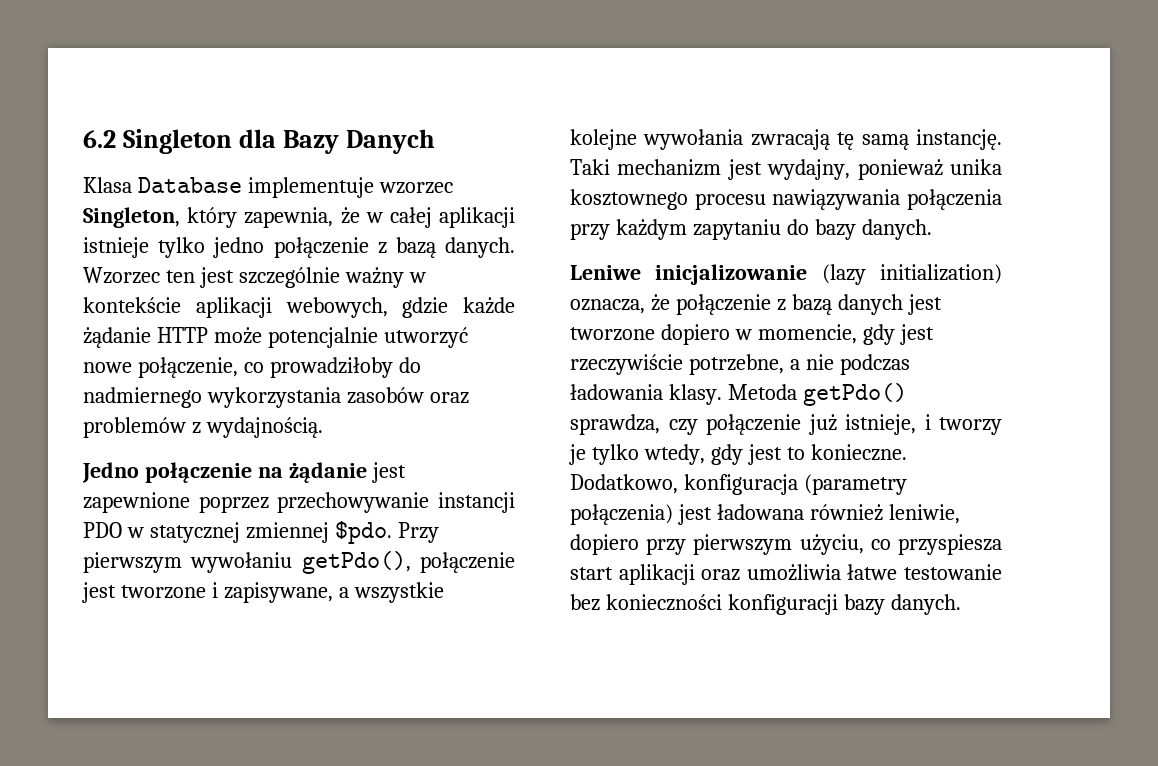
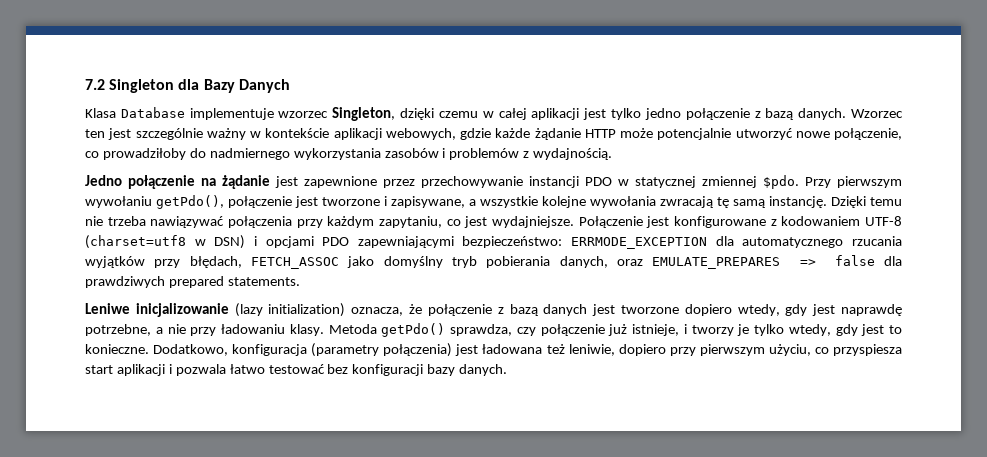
- 6.2 Singleton dla Bazy Danych
+ 7.2 Singleton dla Bazy Danych
- Klasa Database implementuje wzorzec Singleton, który zapewnia, że w całej aplikacji istnieje tylko jedno połączenie z bazą danych.
+ Klasa Database implementuje wzorzec Singleton, dzięki czemu w całej aplikacji jest tylko jedno połączenie z bazą danych.
- Wzorzec ten jest szczególnie ważny w kontekście aplikacji webowych, gdzie każde żądanie HTTP może potencjalnie utworzyć nowe połączenie, co prowadziłoby do nadmiernego wykorzystania zasobów oraz problemów z wydajnością.
+ Wzorzec ten jest szczególnie ważny w kontekście aplikacji webowych, gdzie każde żądanie HTTP może potencjalnie utworzyć nowe połączenie, co prowadziłoby do nadmiernego wykorzystania zasobów i problemów z wydajnością.
- Jedno połączenie na żądanie jest zapewnione poprzez przechowywanie instancji PDO w statycznej zmiennej $pdo.
+ Jedno połączenie na żądanie jest zapewnione przez przechowywanie instancji PDO w statycznej zmiennej $pdo.
- Taki mechanizm jest wydajny, ponieważ unika kosztownego procesu nawiązywania połączenia przy każdym zapytaniu do bazy danych.
+ Dzięki temu nie trzeba nawiązywać połączenia przy każdym zapytaniu, co jest wydajniejsze. Połączenie jest konfigurowane z kodowaniem UTF-8 (charset=utf8 w DSN) i opcjami PDO zapewniającymi bezpieczeństwo: ERRMODE_EXCEPTION dla automatycznego rzucania wyjątków przy błędach, FETCH_ASSOC jako domyślny tryb pobierania danych, oraz EMULATE_PREPARES => false dla prawdziwych prepared statements.
- Leniwe inicjalizowanie (lazy initialization) oznacza, że połączenie z bazą danych jest tworzone dopiero w momencie, gdy jest rzeczywiście potrzebne, a nie podczas ładowania klasy.
+ Leniwe inicjalizowanie (lazy initialization) oznacza, że połączenie z bazą danych jest tworzone dopiero wtedy, gdy jest naprawdę potrzebne, a nie przy ładowaniu klasy.
- Dodatkowo, konfiguracja (parametry połączenia) jest ładowana również leniwie, dopiero przy pierwszym użyciu, co przyspiesza start aplikacji oraz umożliwia łatwe testowanie bez konieczności konfiguracji bazy danych.
+ Dodatkowo, konfiguracja (parametry połączenia) jest ładowana też leniwie, dopiero przy pierwszym użyciu, co przyspiesza start aplikacji i pozwala łatwo testować bez konfiguracji bazy danych.

